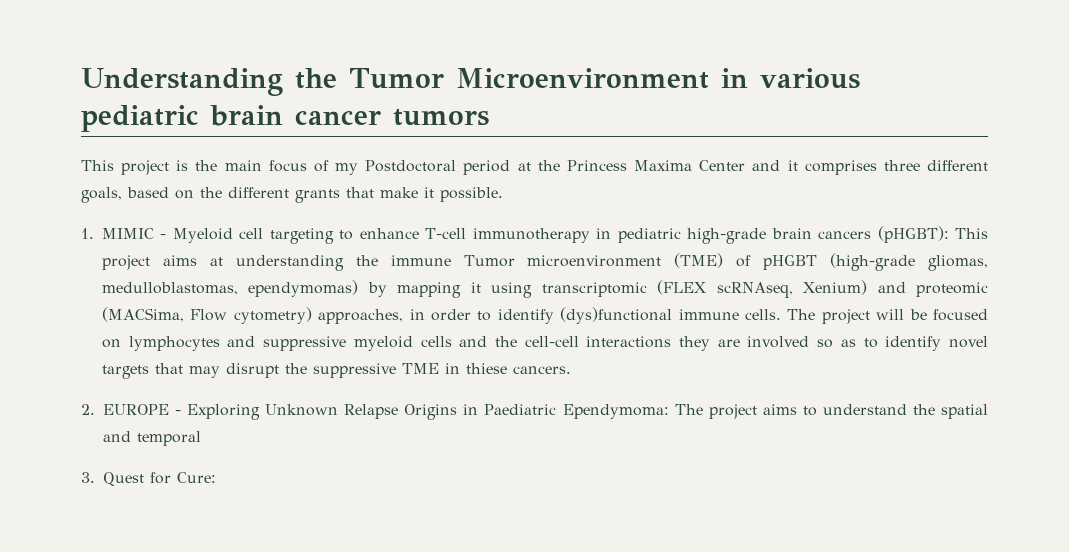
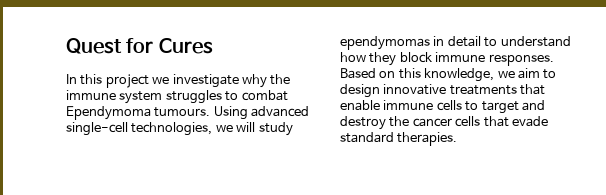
- Understanding the Tumor Microenvironment in various pediatric brain cancer tumors
- This project is the main focus of my Postdoctoral period at the Princess Maxima Center and it comprises three different goals, based on the different grants that make it possible.
- 1. MIMIC - Myeloid cell targeting to enhance T-cell immunotherapy in pediatric high-grade brain cancers (pHGBT): This project aims at understanding the immune Tumor microenvironment (TME) of pHGBT (high-grade gliomas, medulloblastomas, ependymomas) by mapping it using transcriptomic (FLEX scRNAseq, Xenium) and proteomic (MACSima, Flow cytometry) approaches, in order to identify (dys)functional immune cells. The project will be focused on lymphocytes and suppressive myeloid cells and the cell-cell interactions they are involved so as to identify novel targets that may disrupt the suppressive TME in thiese cancers.
- 2. EUROPE - Exploring Unknown Relapse Origins in Paediatric Ependymoma: The project aims to understand the spatial and temporal
- 3. Quest for Cure:
+ Quest for Cures
+ In this project we investigate why the immune system struggles to combat Ependymoma tumours. Using advanced single-cell technologies, we will study ependymomas in detail to understand how they block immune responses. Based on this knowledge, we aim to design innovative treatments that enable immune cells to target and destroy the cancer cells that evade standard therapies.

